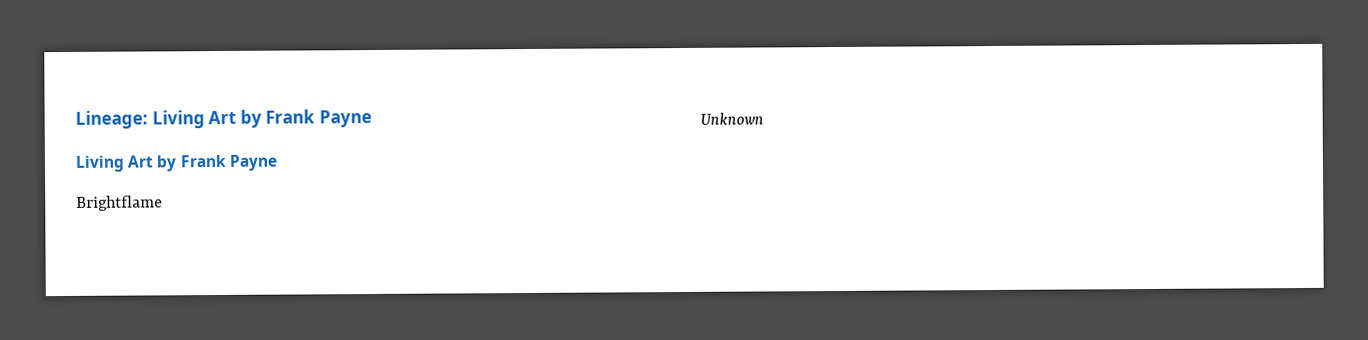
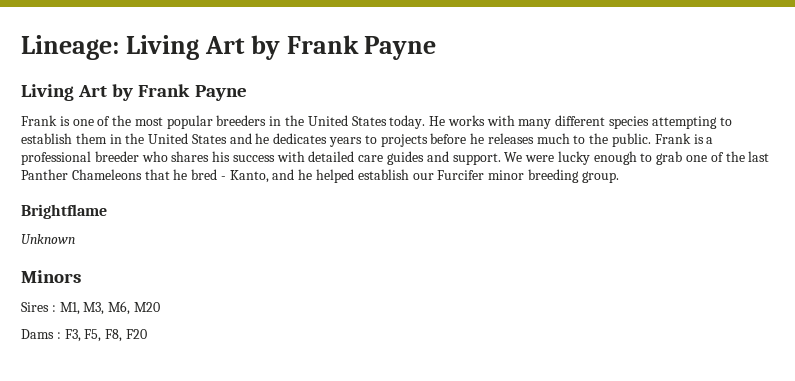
+ Frank is one of the most popular breeders in the United States today. He works with many different species attempting to establish them in the United States and he dedicates years to projects before he releases much to the public. Frank is a professional breeder who shares his success with detailed care guides and support. We were lucky enough to grab one of the last Panther Chameleons that he bred - Kanto, and he helped establish our Furcifer minor breeding group.
  Brightflame
  Unknown
+ Minors
+ Sires : M1, M3, M6, M20
+ Dams : F3, F5, F8, F20

